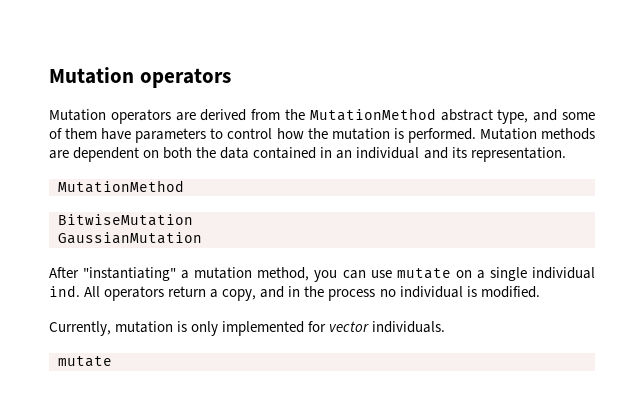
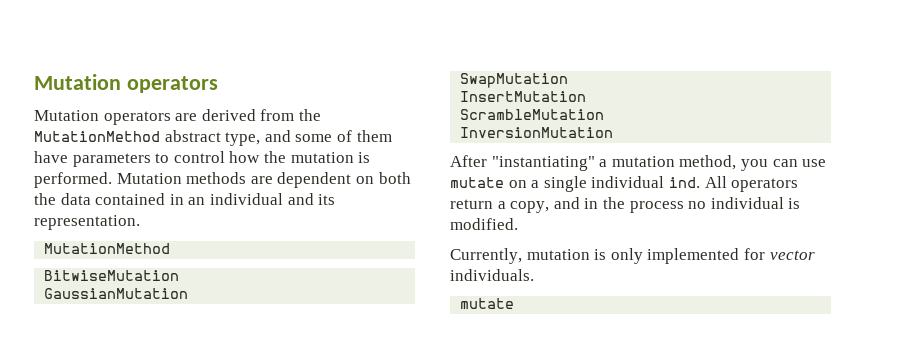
+ SwapMutation
+ InsertMutation
+ ScrambleMutation
+ InversionMutation

